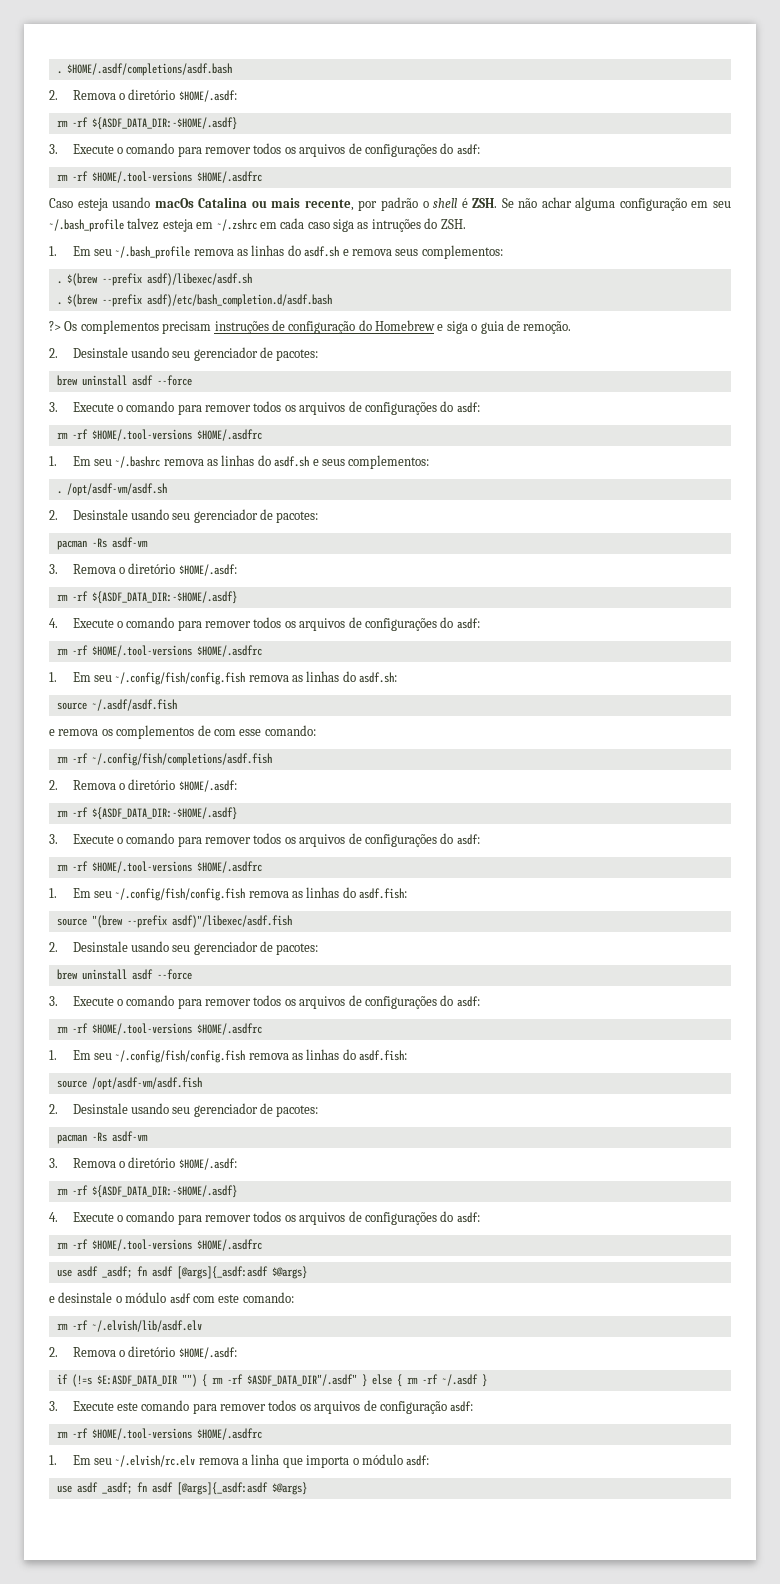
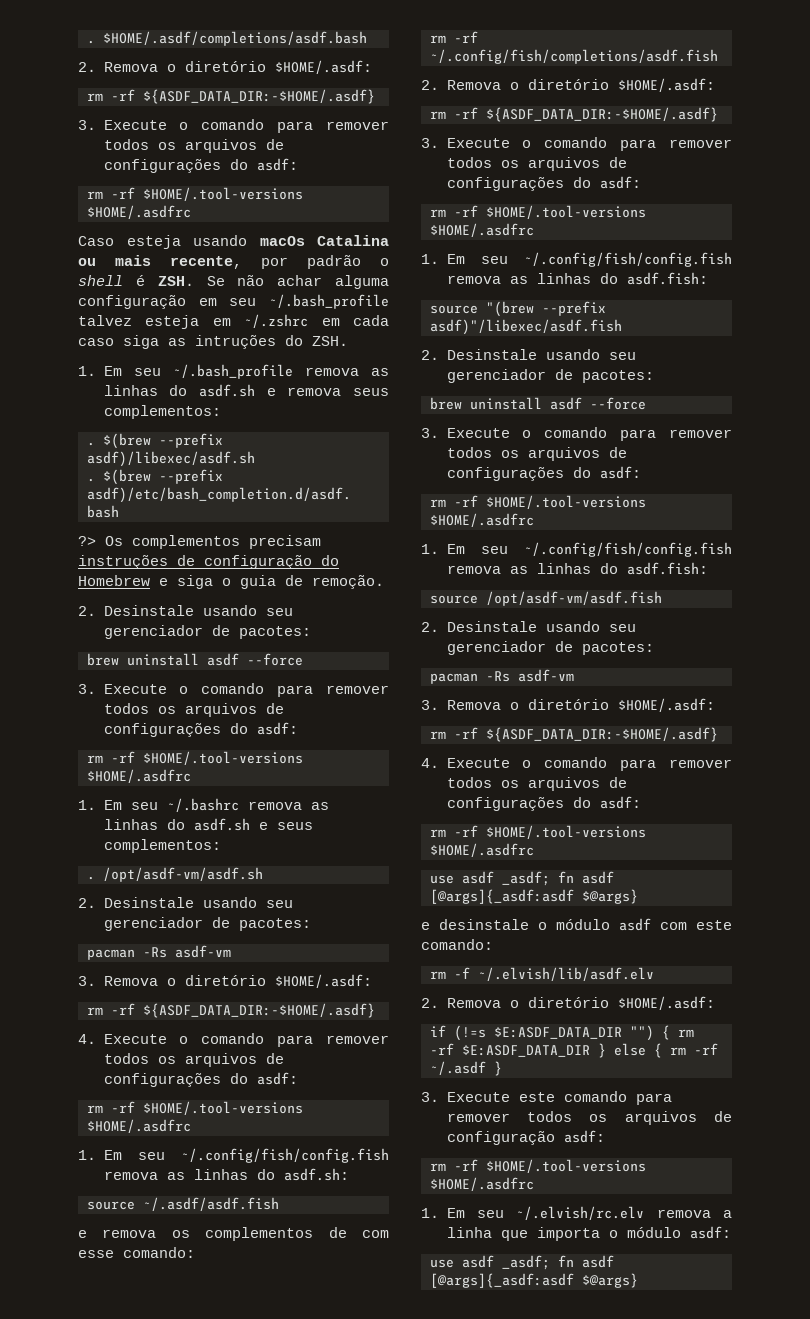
- rm -rf ~/.elvish/lib/asdf.elv
+ rm -f ~/.elvish/lib/asdf.elv
- if (!=s $E:ASDF_DATA_DIR "") { rm -rf $ASDF_DATA_DIR"/.asdf" } else { rm -rf ~/.asdf }
+ if (!=s $E:ASDF_DATA_DIR "") { rm -rf $E:ASDF_DATA_DIR } else { rm -rf ~/.asdf }

